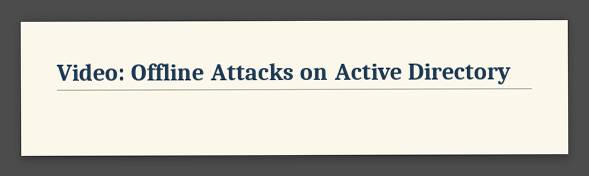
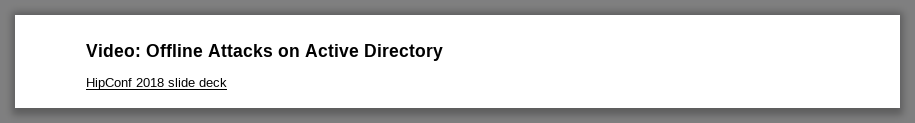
+ HipConf 2018 slide deck

